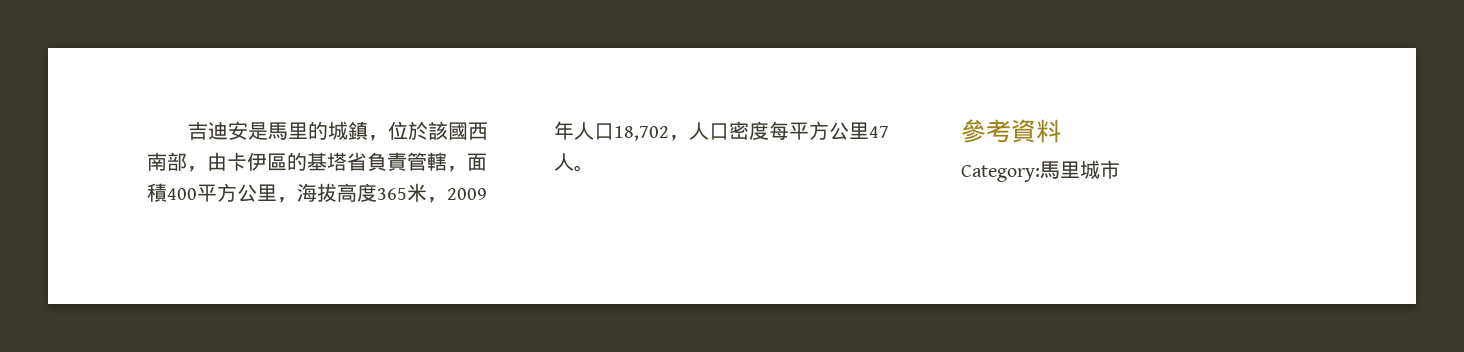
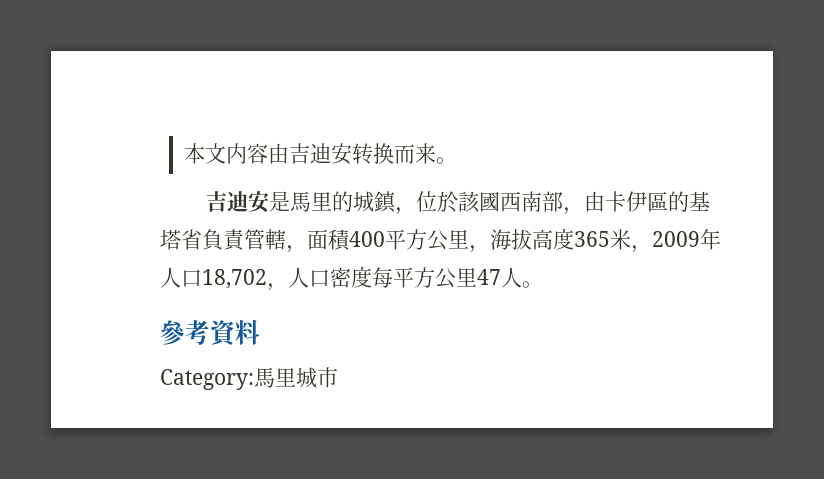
+ 本文内容由吉迪安转换而来。

